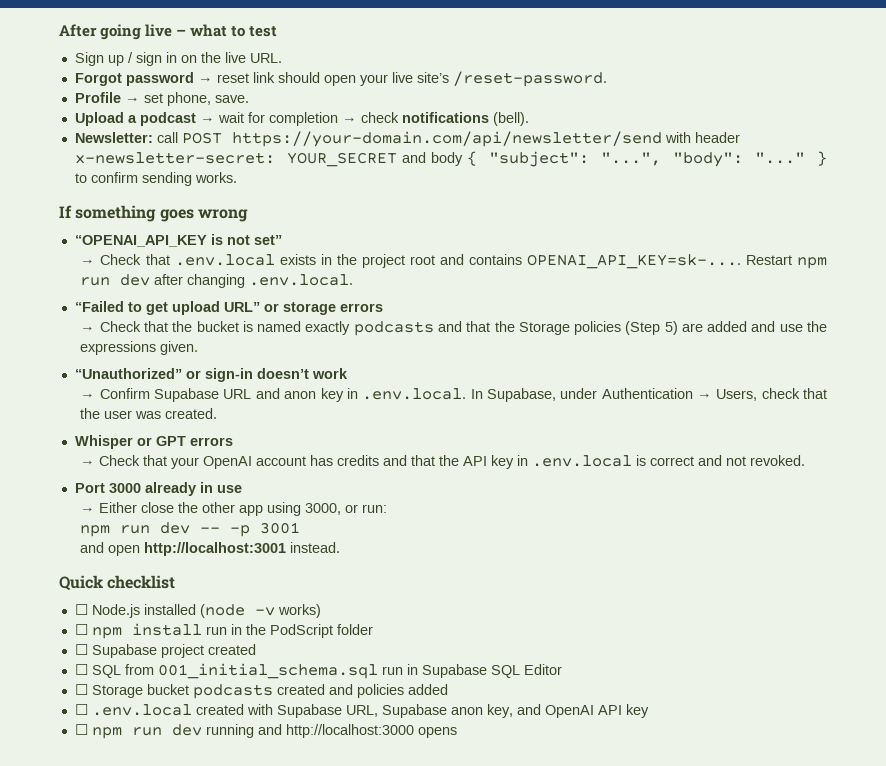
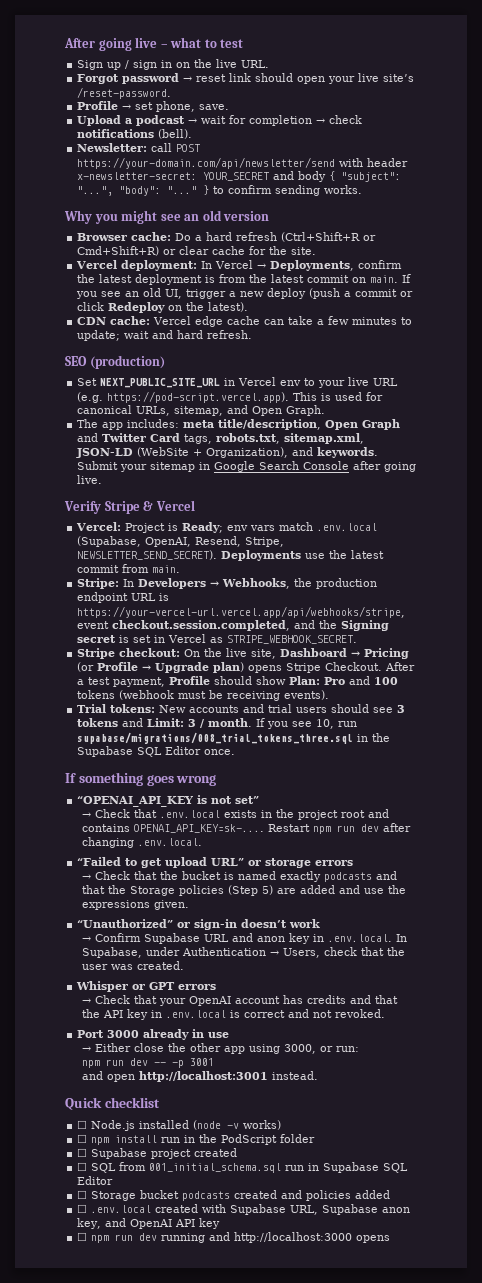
+ Why you might see an old version
+ Browser cache: Do a hard refresh (Ctrl+Shift+R or Cmd+Shift+R) or clear cache for the site.
+ Vercel deployment: In Vercel → Deployments, confirm the latest deployment is from the latest commit on main. If you see an old UI, trigger a new deploy (push a commit or click Redeploy on the latest).
+ CDN cache: Vercel edge cache can take a few minutes to update; wait and hard refresh.
+ SEO (production)
+ Set NEXT_PUBLIC_SITE_URL in Vercel env to your live URL (e.g. https://pod-script.vercel.app). This is used for canonical URLs, sitemap, and Open Graph.
+ The app includes: meta title/description, Open Graph and Twitter Card tags, robots.txt, sitemap.xml, JSON-LD (WebSite + Organization), and keywords. Submit your sitemap in Google Search Console after going live.
+ Verify Stripe & Vercel
+ Vercel: Project is Ready; env vars match .env.local (Supabase, OpenAI, Resend, Stripe, NEWSLETTER_SEND_SECRET). Deployments use the latest commit from main.
+ Stripe: In Developers → Webhooks, the production endpoint URL is https://your-vercel-url.vercel.app/api/webhooks/stripe, event checkout.session.completed, and the Signing secret is set in Vercel as STRIPE_WEBHOOK_SECRET.
+ Stripe checkout: On the live site, Dashboard → Pricing (or Profile → Upgrade plan) opens Stripe Checkout. After a test payment, Profile should show Plan: Pro and 100 tokens (webhook must be receiving events).
+ Trial tokens: New accounts and trial users should see 3 tokens and Limit: 3 / month. If you see 10, run supabase/migrations/008_trial_tokens_three.sql in the Supabase SQL Editor once.

